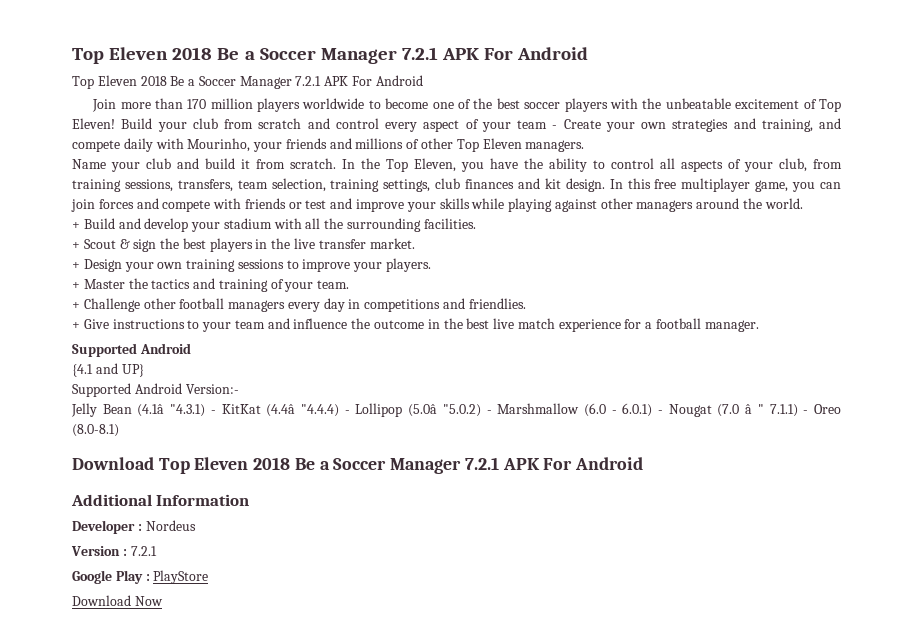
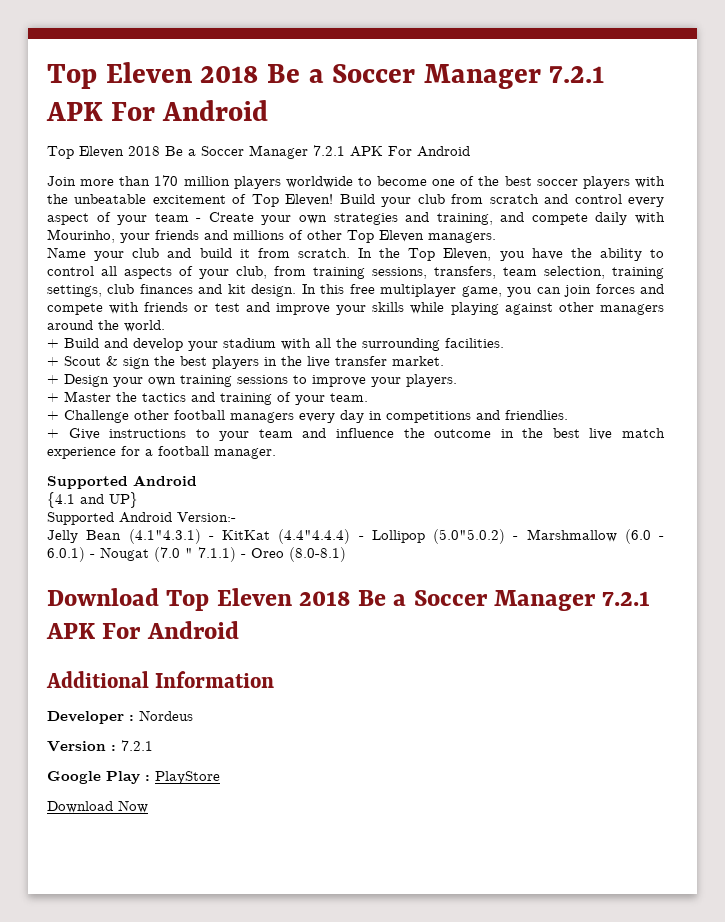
- Jelly Bean (4.1â "4.3.1) - KitKat (4.4â "4.4.4) - Lollipop (5.0â "5.0.2) - Marshmallow (6.0 - 6.0.1) - Nougat (7.0 â " 7.1.1) - Oreo (8.0-8.1)
+ Jelly Bean (4.1"4.3.1) - KitKat (4.4"4.4.4) - Lollipop (5.0"5.0.2) - Marshmallow (6.0 - 6.0.1) - Nougat (7.0 " 7.1.1) - Oreo (8.0-8.1)

